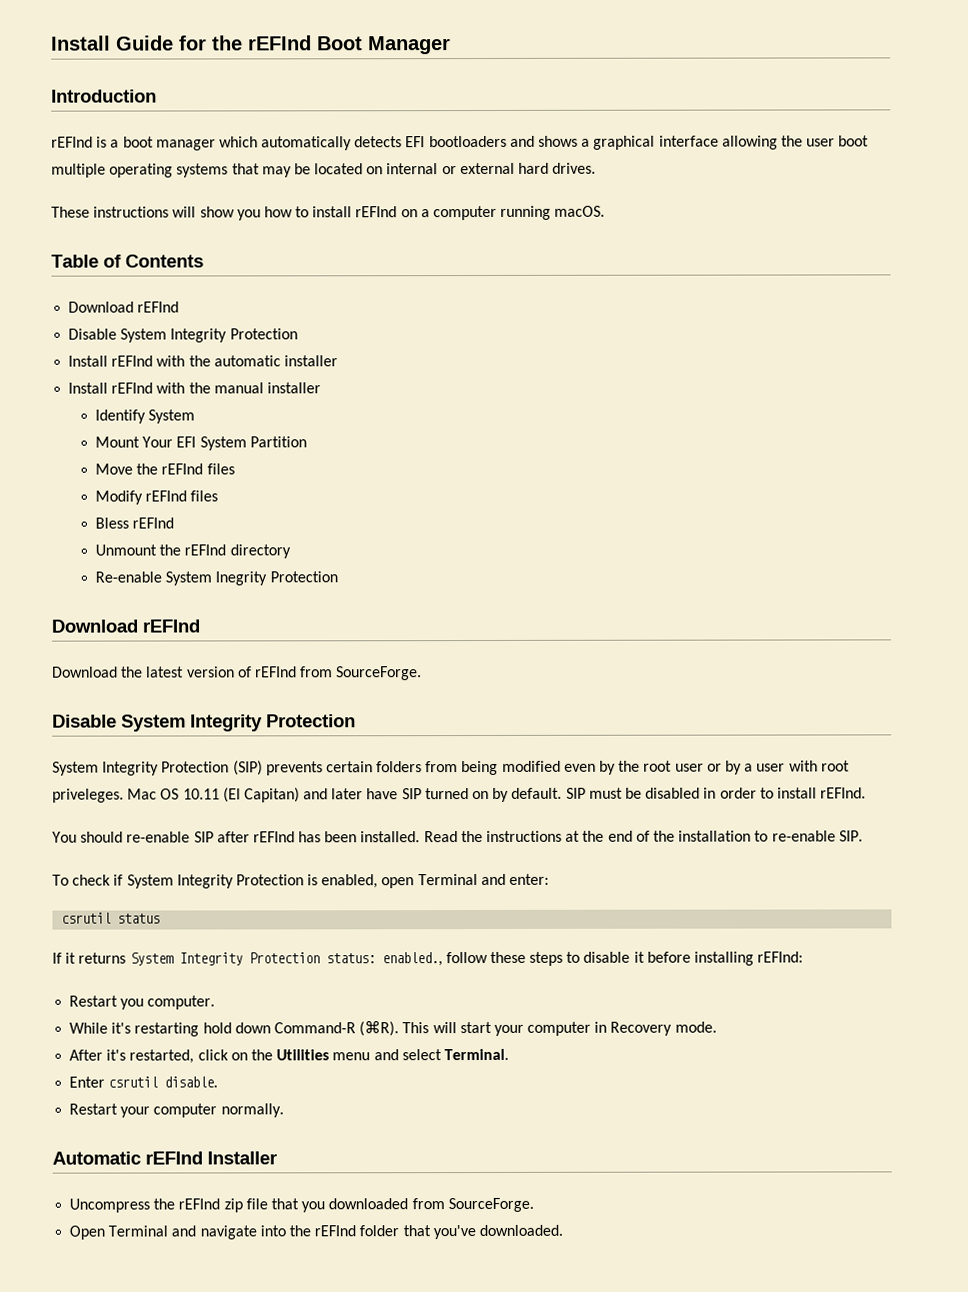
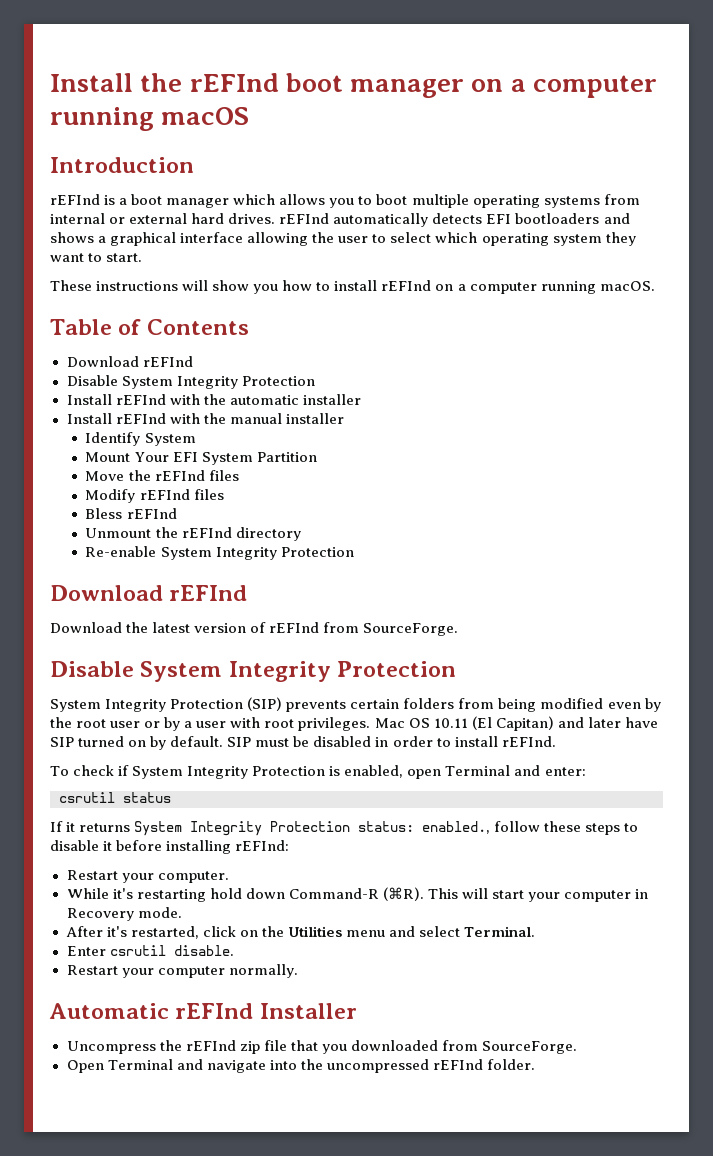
- Install Guide for the rEFInd Boot Manager
+ Install the rEFInd boot manager on a computer running macOS
- rEFInd is a boot manager which automatically detects EFI bootloaders and shows a graphical interface allowing the user boot multiple operating systems that may be located on internal or external hard drives.
+ rEFInd is a boot manager which allows you to boot multiple operating systems from internal or external hard drives. rEFInd automatically detects EFI bootloaders and shows a graphical interface allowing the user to select which operating system they want to start.
- Re-enable System Inegrity Protection
+ Re-enable System Integrity Protection
- System Integrity Protection (SIP) prevents certain folders from being modified even by the root user or by a user with root priveleges.
+ System Integrity Protection (SIP) prevents certain folders from being modified even by the root user or by a user with root privileges.
- You should re-enable SIP after rEFInd has been installed. Read the instructions at the end of the installation to re-enable SIP.
- Restart you computer.
+ Restart your computer.
- Open Terminal and navigate into the rEFInd folder that you've downloaded.
+ Open Terminal and navigate into the uncompressed rEFInd folder.

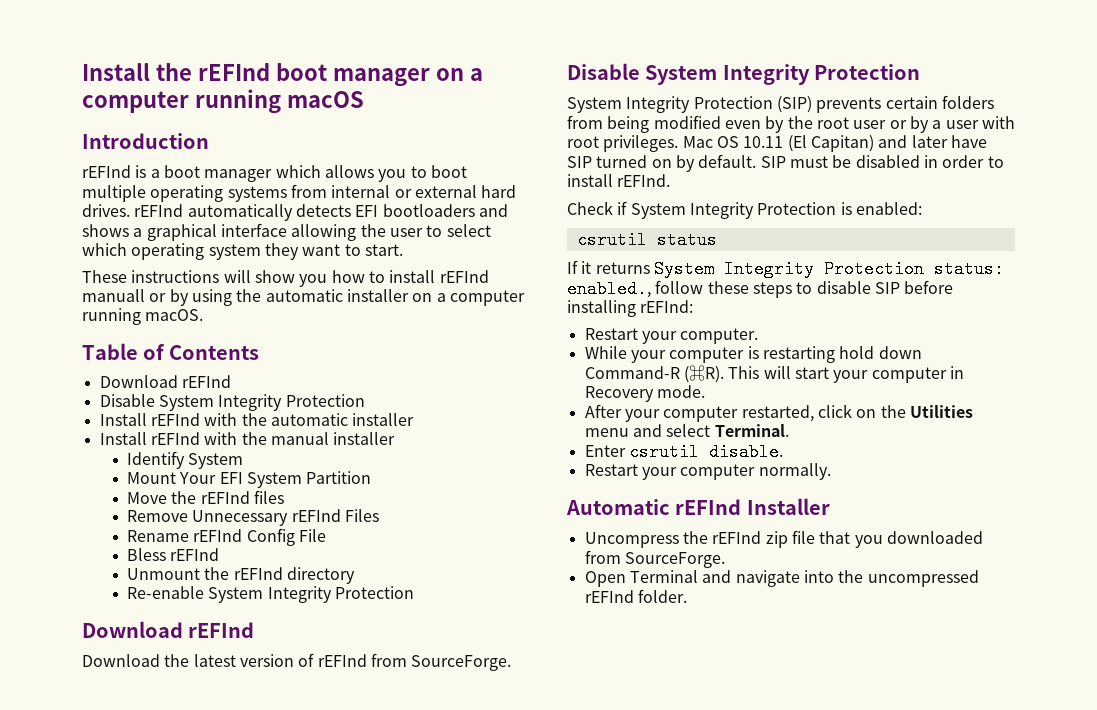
- These instructions will show you how to install rEFInd on a computer running macOS.
+ These instructions will show you how to install rEFInd manuall or by using the automatic installer on a computer running macOS.
- Modify rEFInd files
+ Remove Unnecessary rEFInd Files
+ Rename rEFInd Config File
- To check if System Integrity Protection is enabled, open Terminal and enter:
+ Check if System Integrity Protection is enabled:
- If it returns System Integrity Protection status: enabled., follow these steps to disable it before installing rEFInd:
+ If it returns System Integrity Protection status: enabled., follow these steps to disable SIP before installing rEFInd:
- While it's restarting hold down Command-R (⌘R).
+ While your computer is restarting hold down Command-R (⌘R).
- After it's restarted, click on the Utilities menu and select Terminal.
+ After your computer restarted, click on the Utilities menu and select Terminal.

